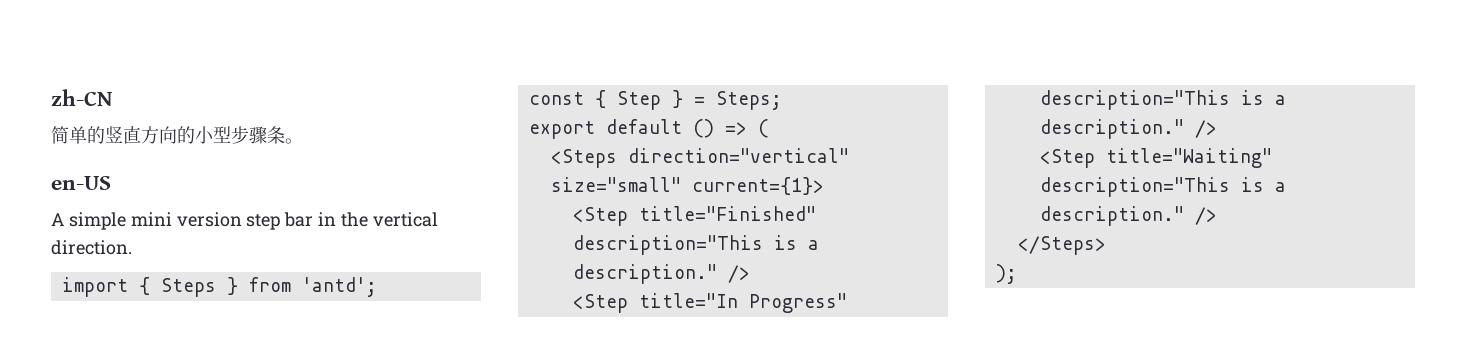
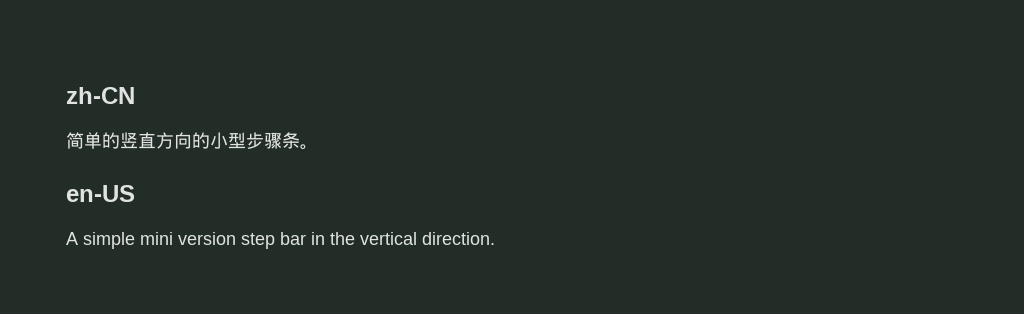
- import { Steps } from 'antd';
- const { Step } = Steps;
- export default () => (
- <Steps direction="vertical" size="small" current={1}>
- <Step title="Finished" description="This is a description." />
- <Step title="In Progress" description="This is a description." />
- <Step title="Waiting" description="This is a description." />
- </Steps>
- );

